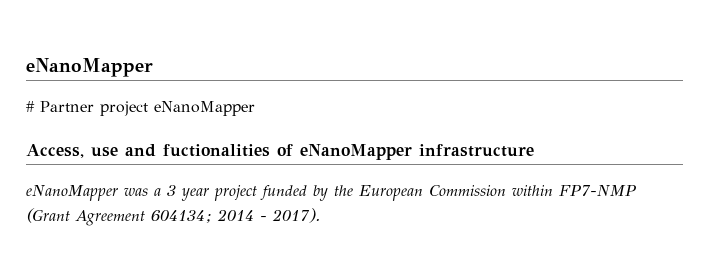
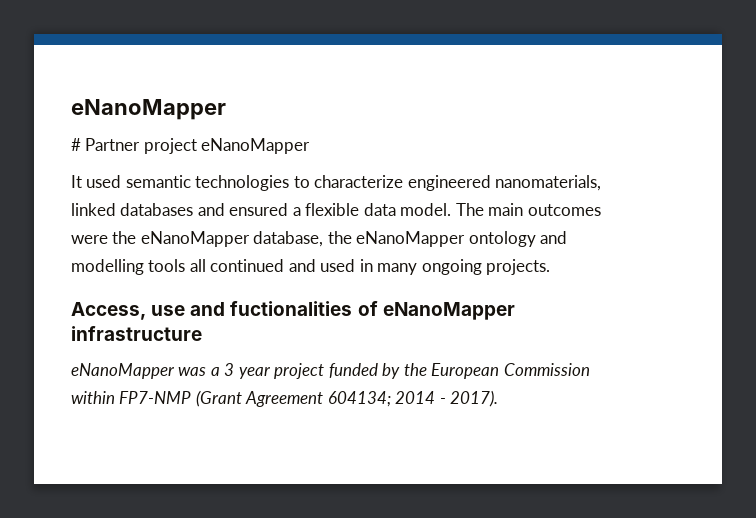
+ It used semantic technologies to characterize engineered nanomaterials, linked databases and ensured a flexible data model. The main outcomes were the eNanoMapper database, the eNanoMapper ontology and modelling tools all continued and used in many ongoing projects.

